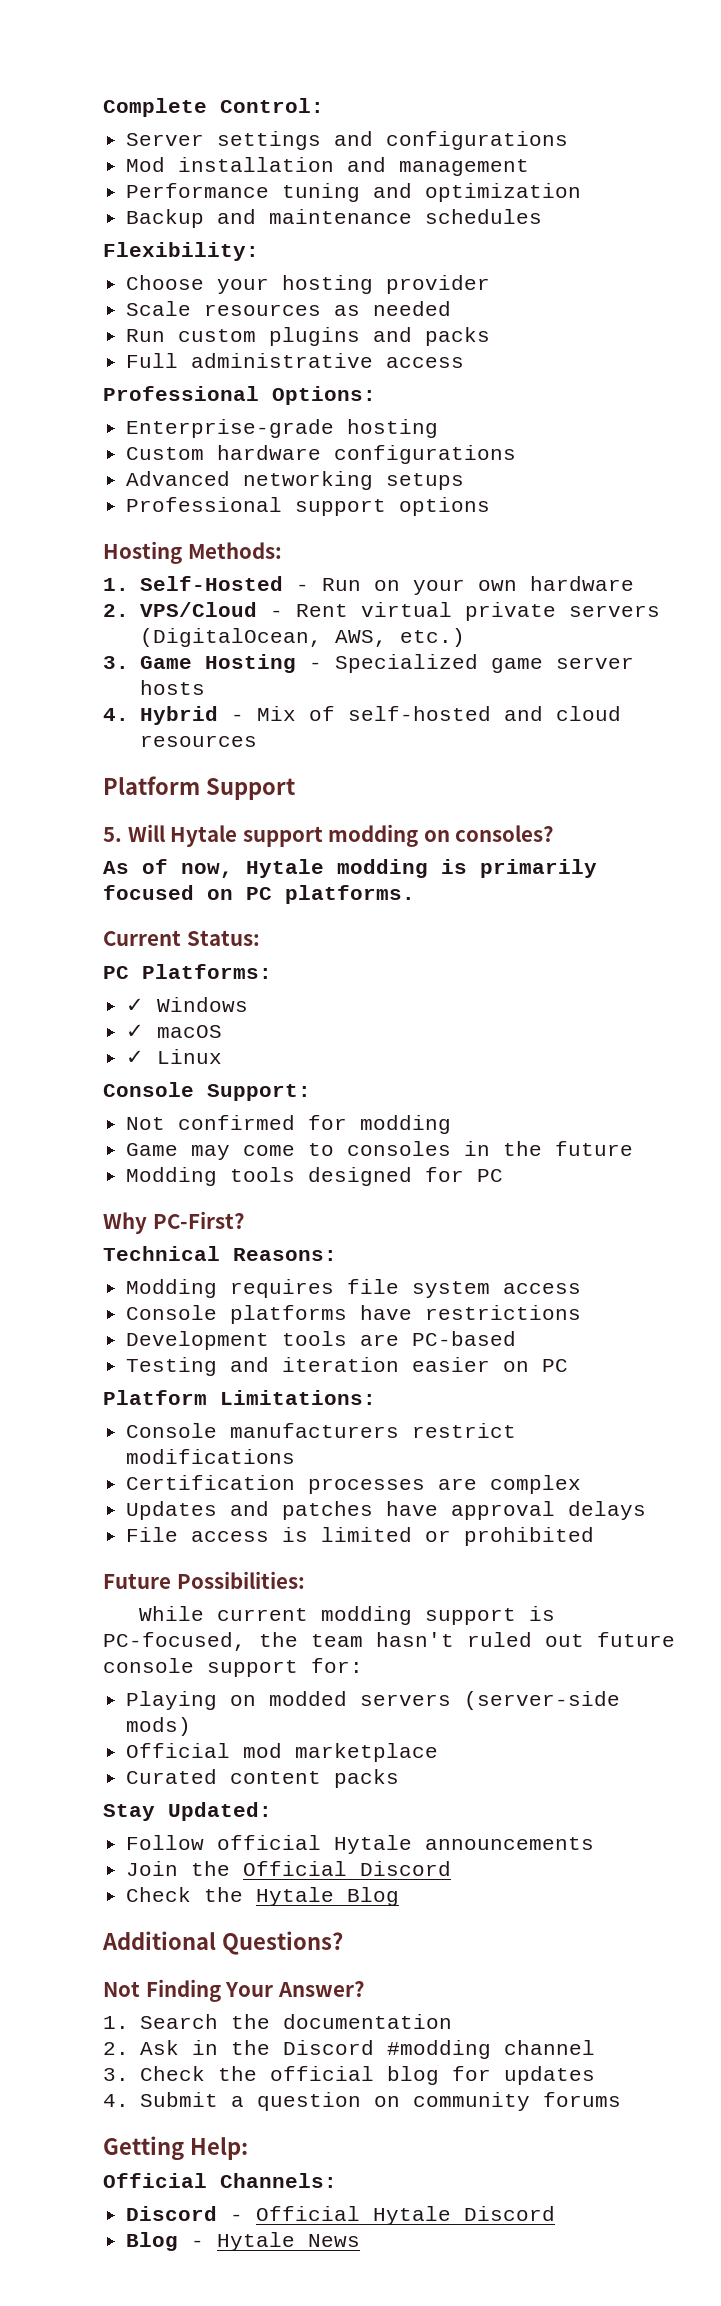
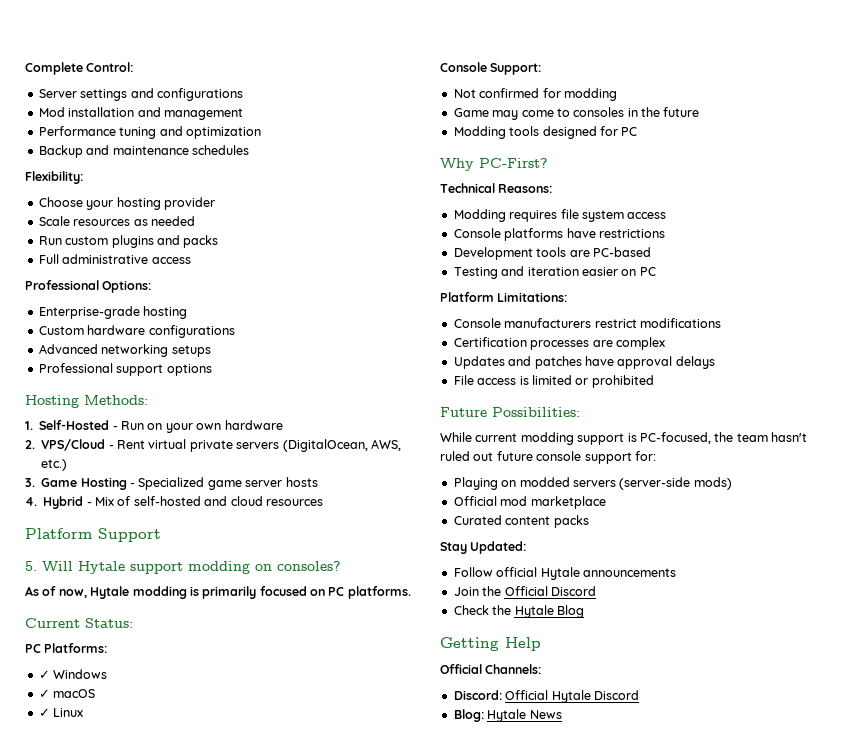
- Additional Questions?
- Not Finding Your Answer?
- 1. Search the documentation
- 2. Ask in the Discord #modding channel
- 3. Check the official blog for updates
- 4. Submit a question on community forums
- Getting Help:
+ Getting Help
- Discord - Official Hytale Discord
+ Discord: Official Hytale Discord
- Blog - Hytale News
+ Blog: Hytale News

